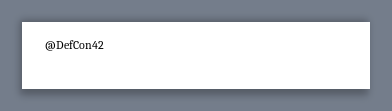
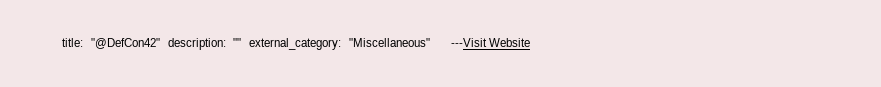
- @DefCon42
+ title: "@DefCon42" description: "" external_category: "Miscellaneous" ---Visit Website

